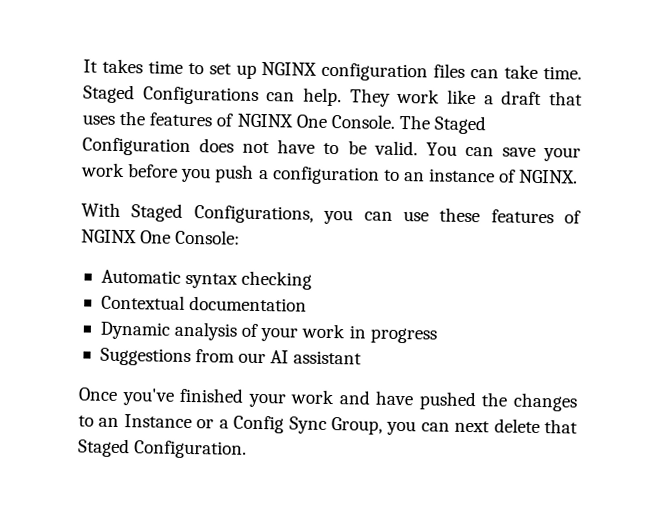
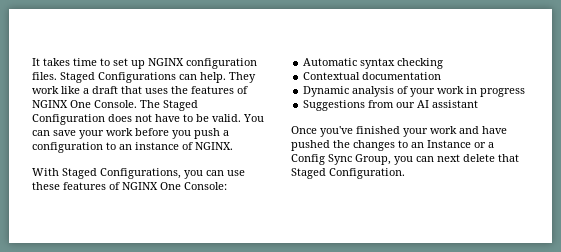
- It takes time to set up NGINX configuration files can take time.
+ It takes time to set up NGINX configuration files.

